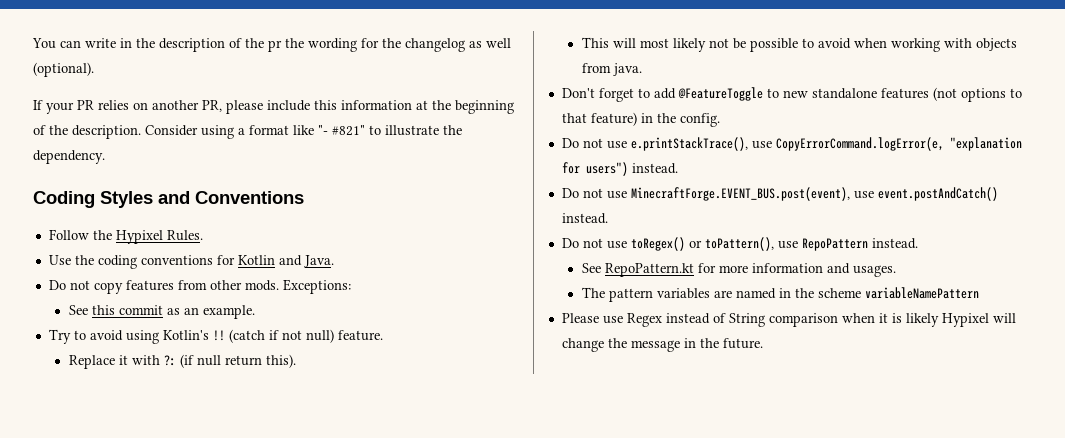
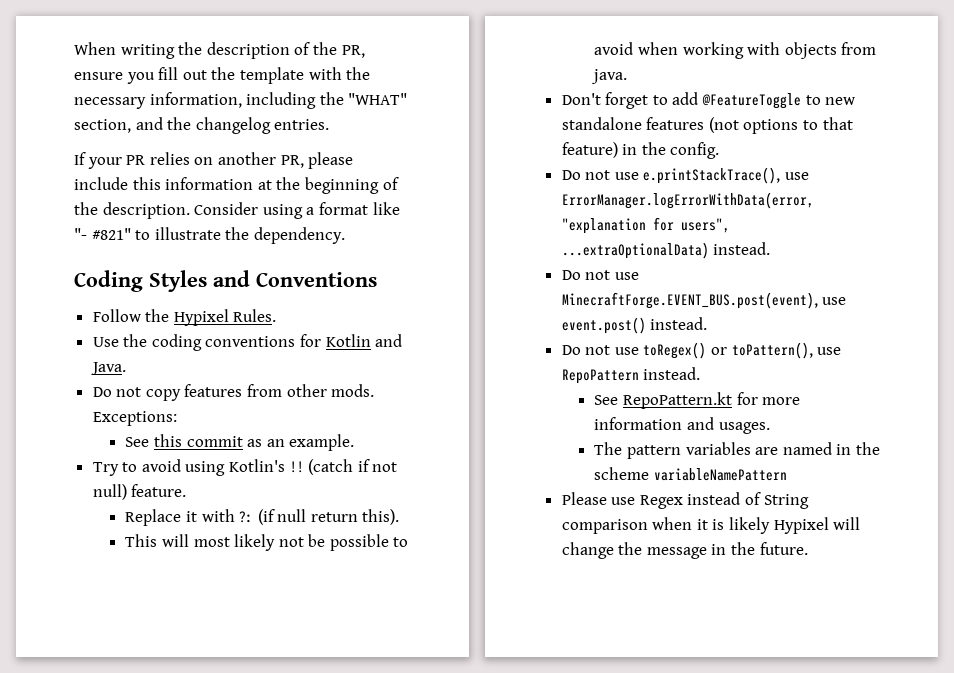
- You can write in the description of the pr the wording for the changelog as well (optional).
+ When writing the description of the PR, ensure you fill out the template with the necessary information, including the "WHAT" section, and the changelog entries.
- Do not use e.printStackTrace(), use CopyErrorCommand.logError(e, "explanation for users") instead.
+ Do not use e.printStackTrace(), use ErrorManager.logErrorWithData(error, "explanation for users", ...extraOptionalData) instead.
- Do not use MinecraftForge.EVENT_BUS.post(event), use event.postAndCatch() instead.
+ Do not use MinecraftForge.EVENT_BUS.post(event), use event.post() instead.

